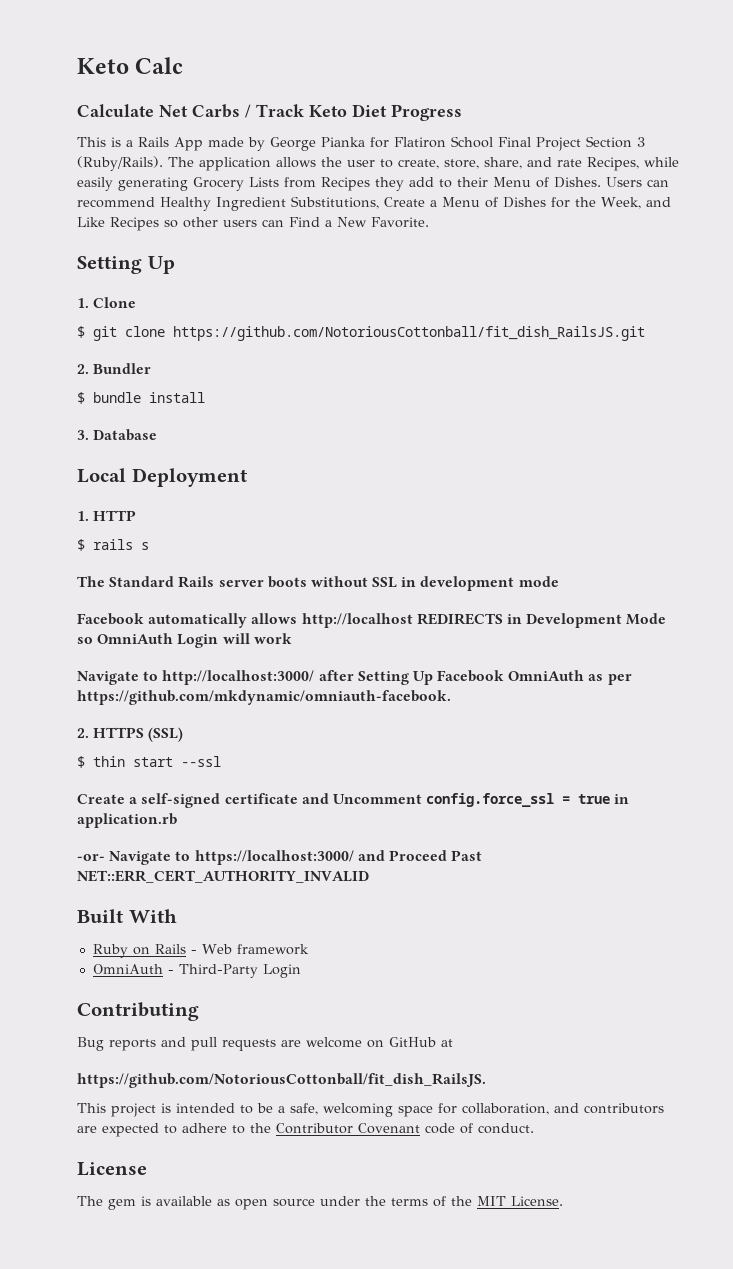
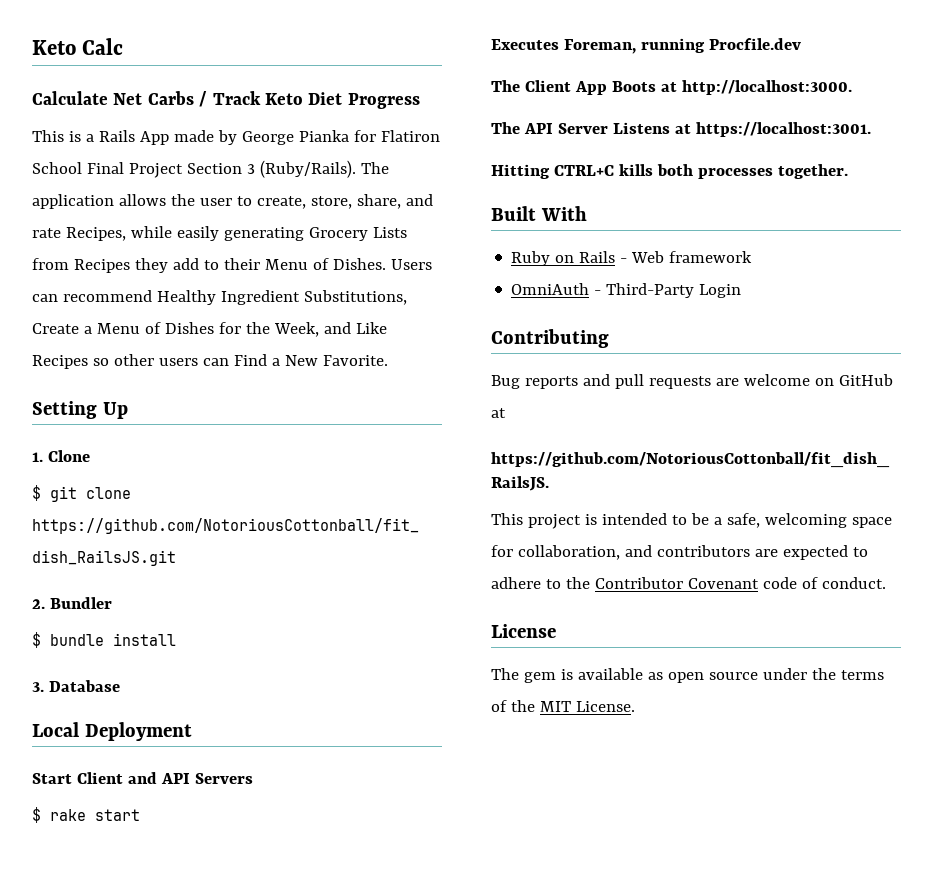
- 1. HTTP
- $ rails s
- The Standard Rails server boots without SSL in development mode
- Facebook automatically allows http://localhost REDIRECTS in Development Mode so OmniAuth Login will work
- Navigate to http://localhost:3000/ after Setting Up Facebook OmniAuth as per https://github.com/mkdynamic/omniauth-facebook.
- 2. HTTPS (SSL)
- $ thin start --ssl
- Create a self-signed certificate and Uncomment config.force_ssl = true in application.rb
- -or- Navigate to https://localhost:3000/ and Proceed Past NET::ERR_CERT_AUTHORITY_INVALID
+ Start Client and API Servers
+ $ rake start
+ Executes Foreman, running Procfile.dev
+ The Client App Boots at http://localhost:3000.
+ The API Server Listens at https://localhost:3001.
+ Hitting CTRL+C kills both processes together.

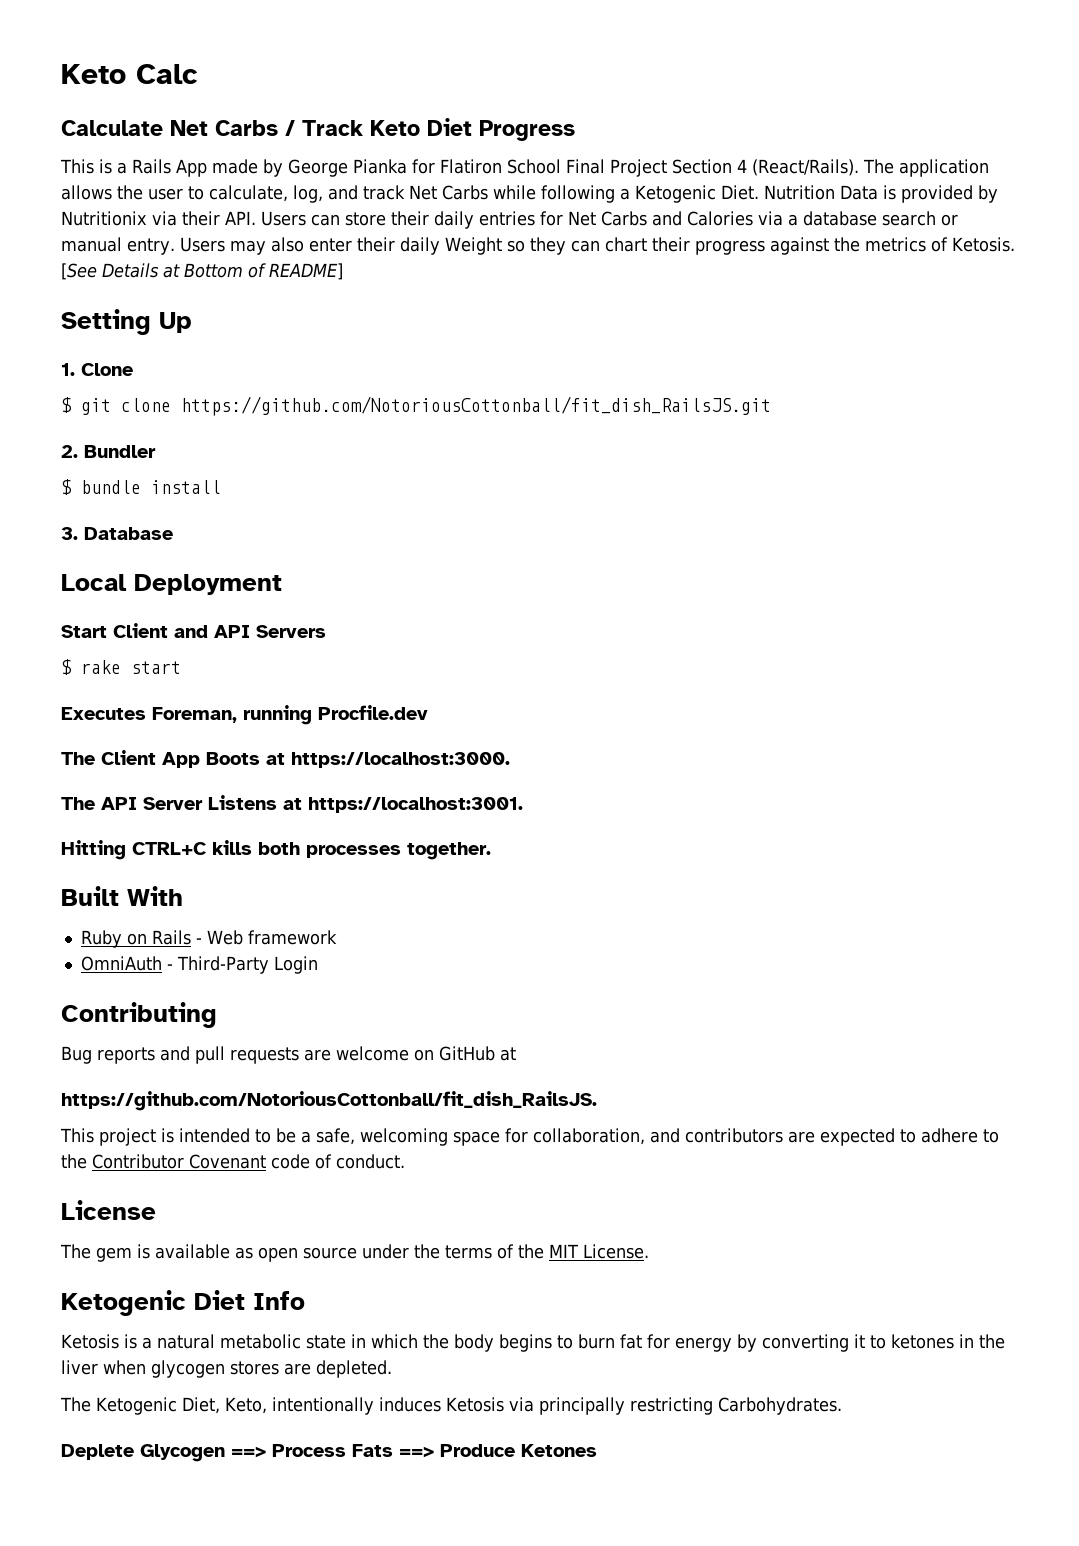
- This is a Rails App made by George Pianka for Flatiron School Final Project Section 3 (Ruby/Rails).
+ This is a Rails App made by George Pianka for Flatiron School Final Project Section 4 (React/Rails).
- The application allows the user to create, store, share, and rate Recipes, while easily generating Grocery Lists from Recipes they add to their Menu of Dishes. Users can recommend Healthy Ingredient Substitutions, Create a Menu of Dishes for the Week, and Like Recipes so other users can Find a New Favorite.
+ The application allows the user to calculate, log, and track Net Carbs while following a Ketogenic Diet. Nutrition Data is provided by Nutritionix via their API. Users can store their daily entries for Net Carbs and Calories via a database search or manual entry. Users may also enter their daily Weight so they can chart their progress against the metrics of Ketosis. [See Details at Bottom of README]
- The Client App Boots at http://localhost:3000.
+ The Client App Boots at https://localhost:3000.
+ Ketogenic Diet Info
+ Ketosis is a natural metabolic state in which the body begins to burn fat for energy by converting it to ketones in the liver when glycogen stores are depleted.
+ The Ketogenic Diet, Keto, intentionally induces Ketosis via principally restricting Carbohydrates.
+ Deplete Glycogen ==> Process Fats ==> Produce Ketones

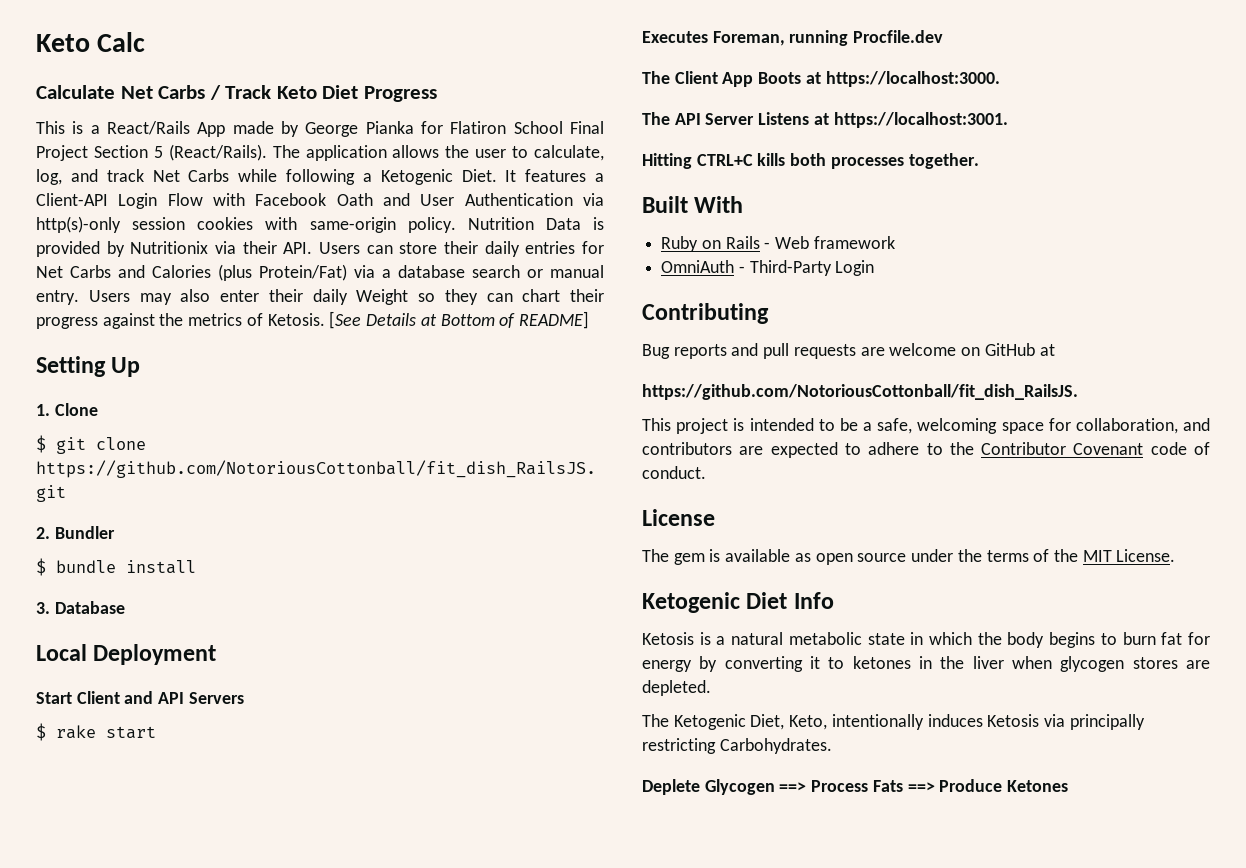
- This is a Rails App made by George Pianka for Flatiron School Final Project Section 4 (React/Rails).
+ This is a React/Rails App made by George Pianka for Flatiron School Final Project Section 5 (React/Rails).
+ It features a Client-API Login Flow with Facebook Oath and User Authentication via http(s)-only session cookies with same-origin policy.
- Nutrition Data is provided by Nutritionix via their API. Users can store their daily entries for Net Carbs and Calories via a database search or manual entry.
+ Nutrition Data is provided by Nutritionix via their API. Users can store their daily entries for Net Carbs and Calories (plus Protein/Fat) via a database search or manual entry.

